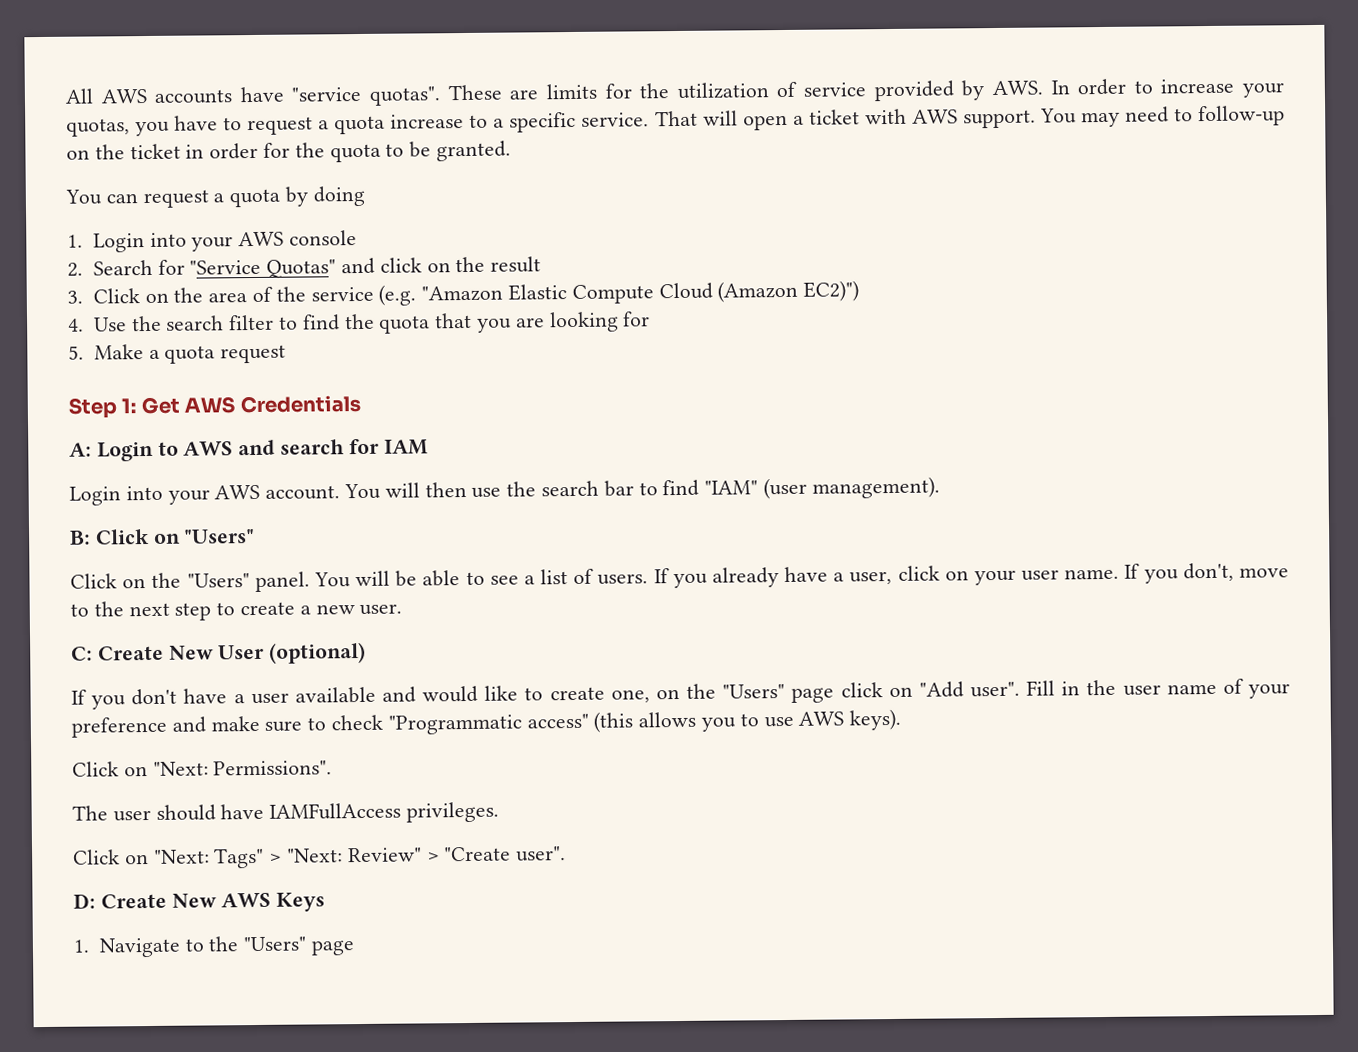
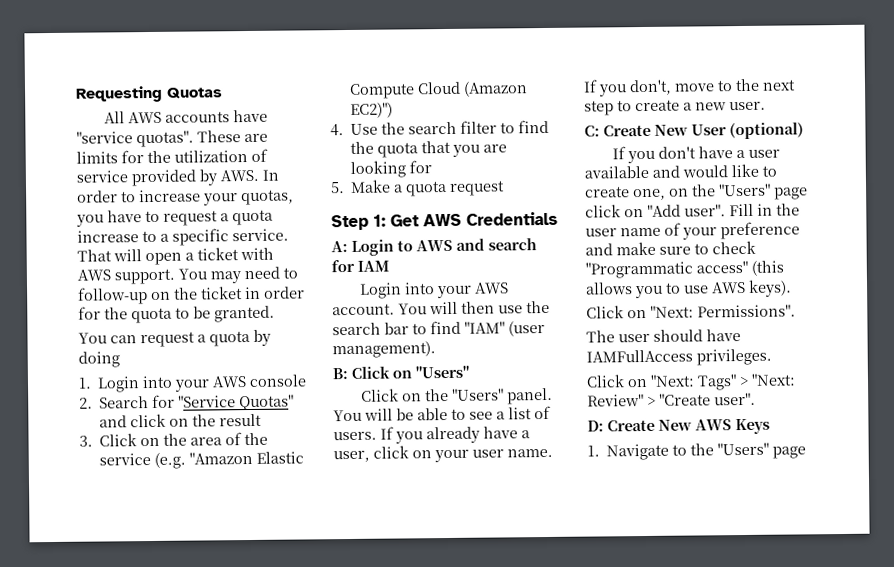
+ Requesting Quotas

